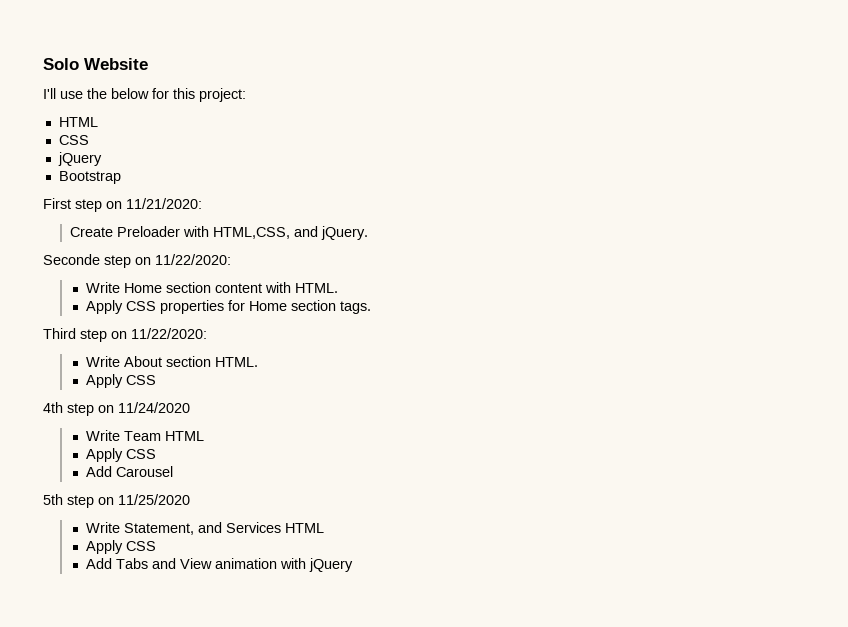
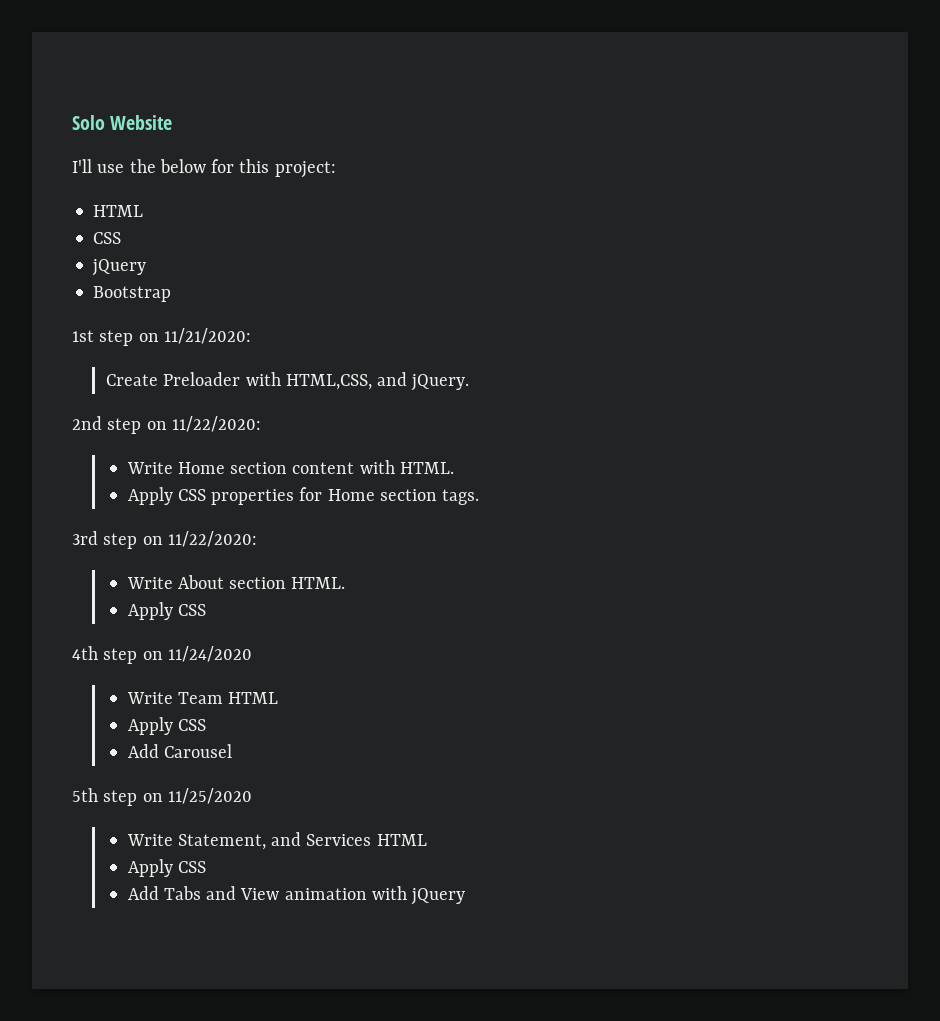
- First step on 11/21/2020:
+ 1st step on 11/21/2020:
- Seconde step on 11/22/2020:
+ 2nd step on 11/22/2020:
- Third step on 11/22/2020:
+ 3rd step on 11/22/2020:

